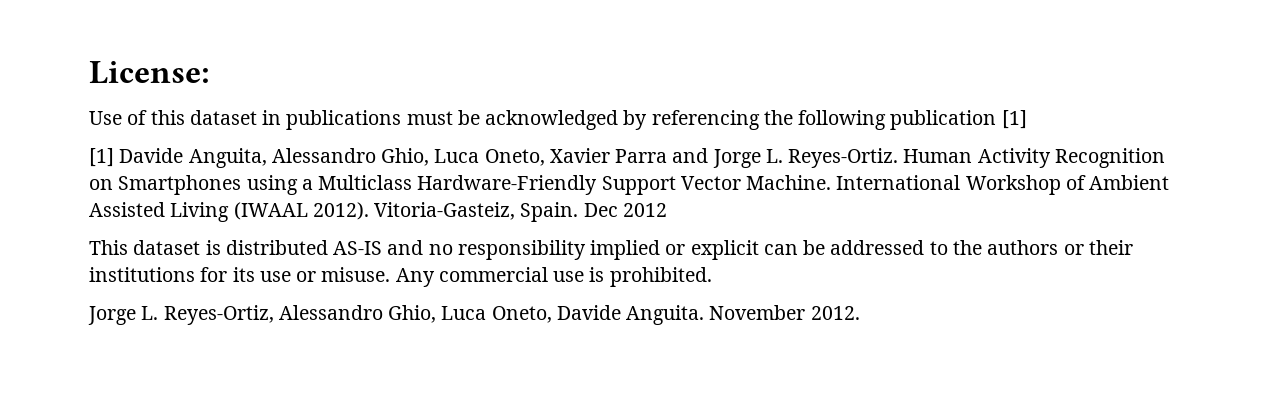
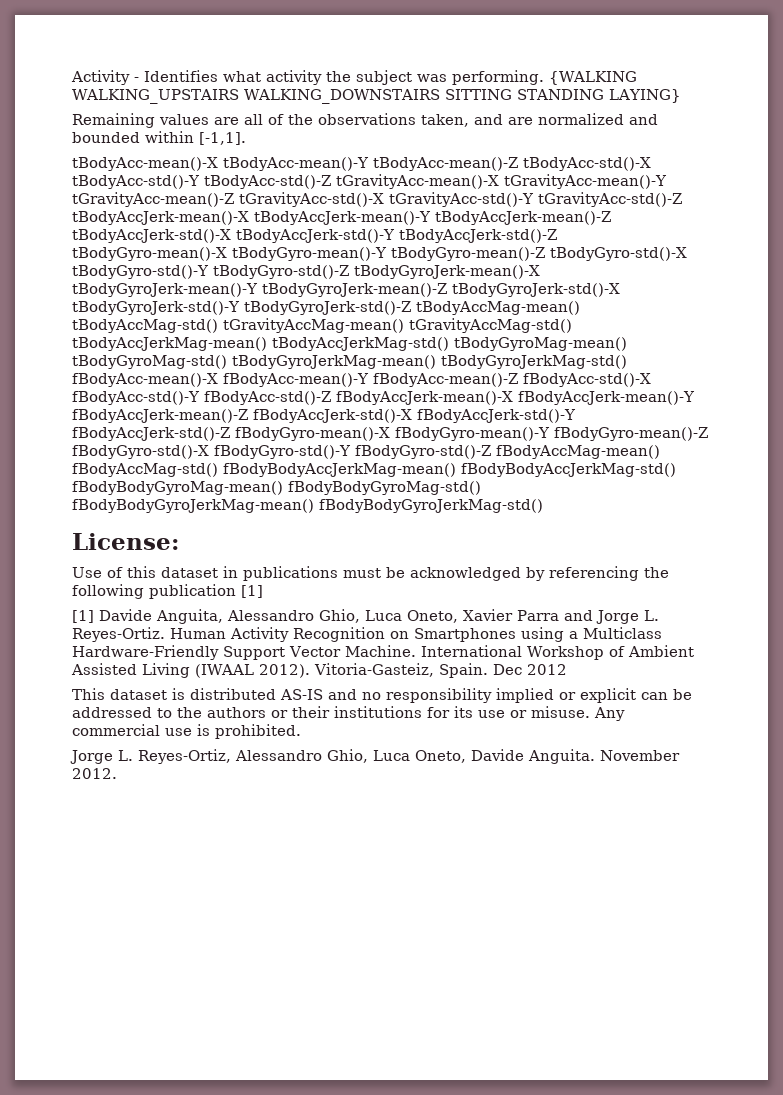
+ Activity - Identifies what activity the subject was performing. {WALKING WALKING_UPSTAIRS WALKING_DOWNSTAIRS SITTING STANDING LAYING}
+ Remaining values are all of the observations taken, and are normalized and bounded within [-1,1].
+ tBodyAcc-mean()-X tBodyAcc-mean()-Y tBodyAcc-mean()-Z tBodyAcc-std()-X tBodyAcc-std()-Y tBodyAcc-std()-Z tGravityAcc-mean()-X tGravityAcc-mean()-Y tGravityAcc-mean()-Z tGravityAcc-std()-X tGravityAcc-std()-Y tGravityAcc-std()-Z tBodyAccJerk-mean()-X tBodyAccJerk-mean()-Y tBodyAccJerk-mean()-Z tBodyAccJerk-std()-X tBodyAccJerk-std()-Y tBodyAccJerk-std()-Z tBodyGyro-mean()-X tBodyGyro-mean()-Y tBodyGyro-mean()-Z tBodyGyro-std()-X tBodyGyro-std()-Y tBodyGyro-std()-Z tBodyGyroJerk-mean()-X tBodyGyroJerk-mean()-Y tBodyGyroJerk-mean()-Z tBodyGyroJerk-std()-X tBodyGyroJerk-std()-Y tBodyGyroJerk-std()-Z tBodyAccMag-mean() tBodyAccMag-std() tGravityAccMag-mean() tGravityAccMag-std() tBodyAccJerkMag-mean() tBodyAccJerkMag-std() tBodyGyroMag-mean() tBodyGyroMag-std() tBodyGyroJerkMag-mean() tBodyGyroJerkMag-std() fBodyAcc-mean()-X fBodyAcc-mean()-Y fBodyAcc-mean()-Z fBodyAcc-std()-X fBodyAcc-std()-Y fBodyAcc-std()-Z fBodyAccJerk-mean()-X fBodyAccJerk-mean()-Y fBodyAccJerk-mean()-Z fBodyAccJerk-std()-X fBodyAccJerk-std()-Y fBodyAccJerk-std()-Z fBodyGyro-mean()-X fBodyGyro-mean()-Y fBodyGyro-mean()-Z fBodyGyro-std()-X fBodyGyro-std()-Y fBodyGyro-std()-Z fBodyAccMag-mean() fBodyAccMag-std() fBodyBodyAccJerkMag-mean() fBodyBodyAccJerkMag-std() fBodyBodyGyroMag-mean() fBodyBodyGyroMag-std() fBodyBodyGyroJerkMag-mean() fBodyBodyGyroJerkMag-std()

